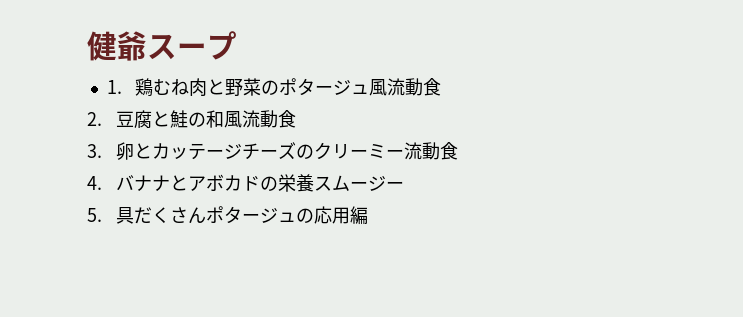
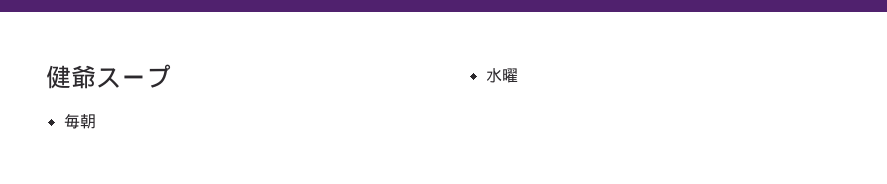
- 1.鶏むね肉と野菜のポタージュ風流動食
- 2.豆腐と鮭の和風流動食
- 3.卵とカッテージチーズのクリーミー流動食
- 4.バナナとアボカドの栄養スムージー
- 5.具だくさんポタージュの応用編
+ 毎朝
+ 水曜

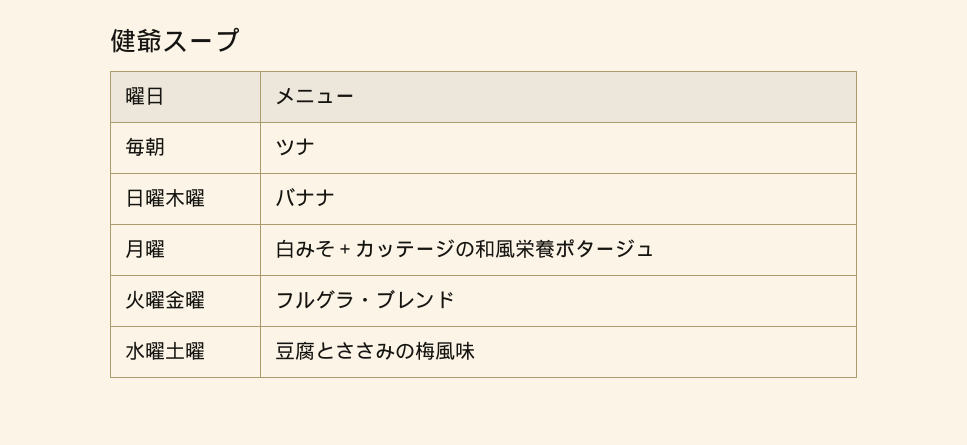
- 毎朝
- 水曜
+ 曜日 | メニュー
+ 毎朝 | ツナ
+ 日曜木曜 | バナナ
+ 月曜 | 白みそ＋カッテージの和風栄養ポタージュ
+ 火曜金曜 | フルグラ・ブレンド
+ 水曜土曜 | 豆腐とささみの梅風味

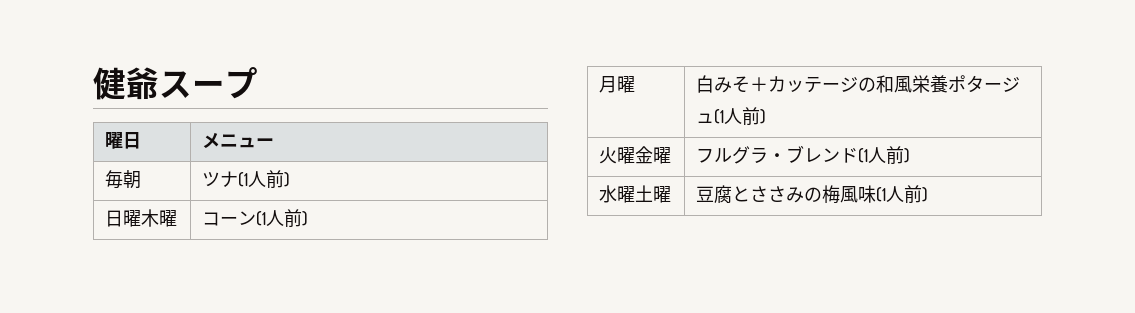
- 毎朝 | ツナ
+ 毎朝 | ツナ(1人前)
- 日曜木曜 | バナナ
+ 日曜木曜 | コーン(1人前)
- 月曜 | 白みそ＋カッテージの和風栄養ポタージュ
+ 月曜 | 白みそ＋カッテージの和風栄養ポタージュ(1人前)
- 火曜金曜 | フルグラ・ブレンド
+ 火曜金曜 | フルグラ・ブレンド(1人前)
- 水曜土曜 | 豆腐とささみの梅風味
+ 水曜土曜 | 豆腐とささみの梅風味(1人前)

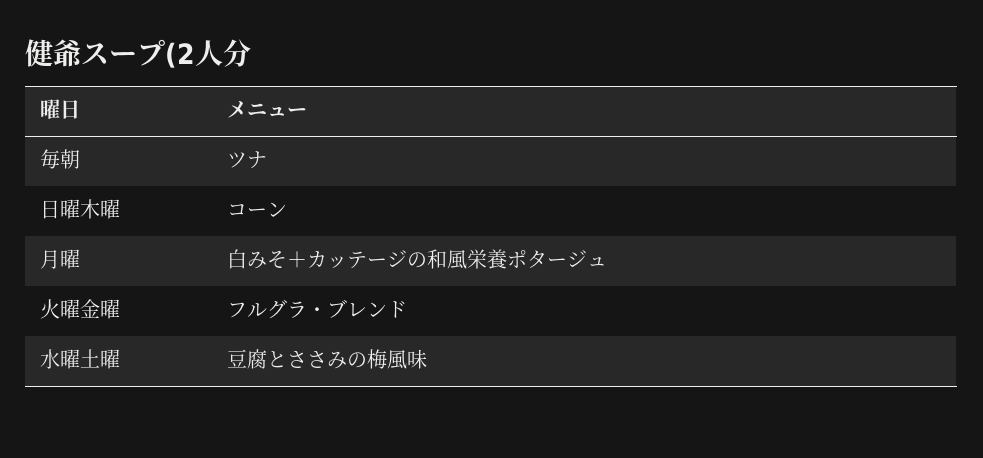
- 健爺スープ
+ 健爺スープ(2人分
- 毎朝 | ツナ(1人前)
+ 毎朝 | ツナ
- 日曜木曜 | コーン(1人前)
+ 日曜木曜 | コーン
- 月曜 | 白みそ＋カッテージの和風栄養ポタージュ(1人前)
+ 月曜 | 白みそ＋カッテージの和風栄養ポタージュ
- 火曜金曜 | フルグラ・ブレンド(1人前)
+ 火曜金曜 | フルグラ・ブレンド
- 水曜土曜 | 豆腐とささみの梅風味(1人前)
+ 水曜土曜 | 豆腐とささみの梅風味

